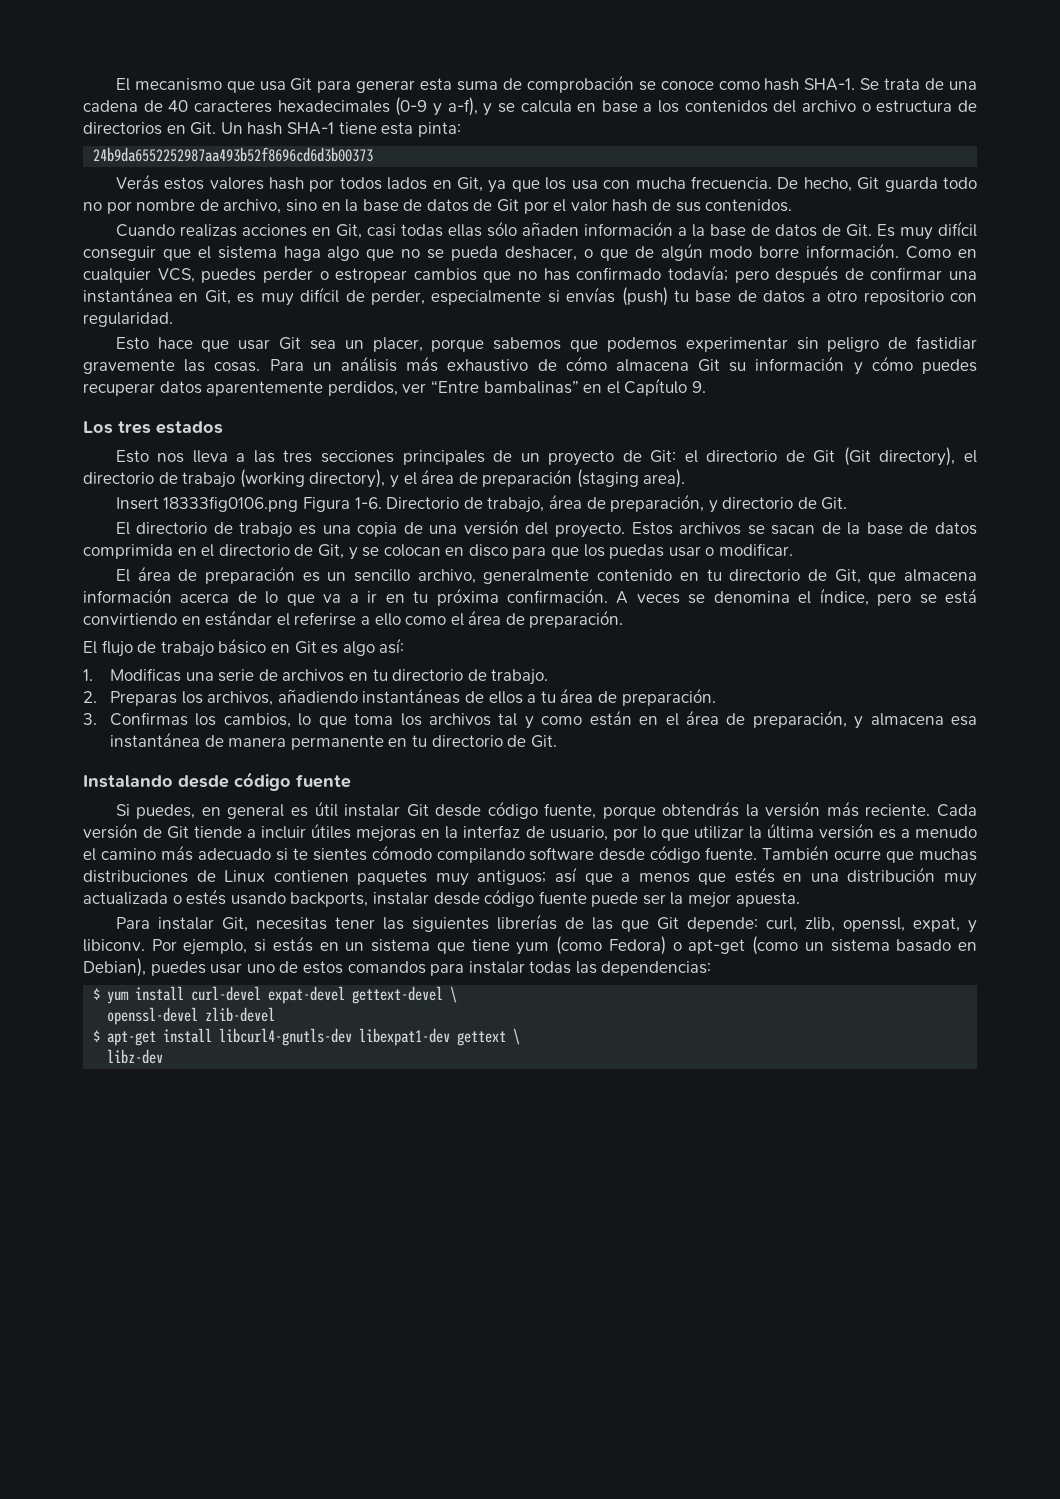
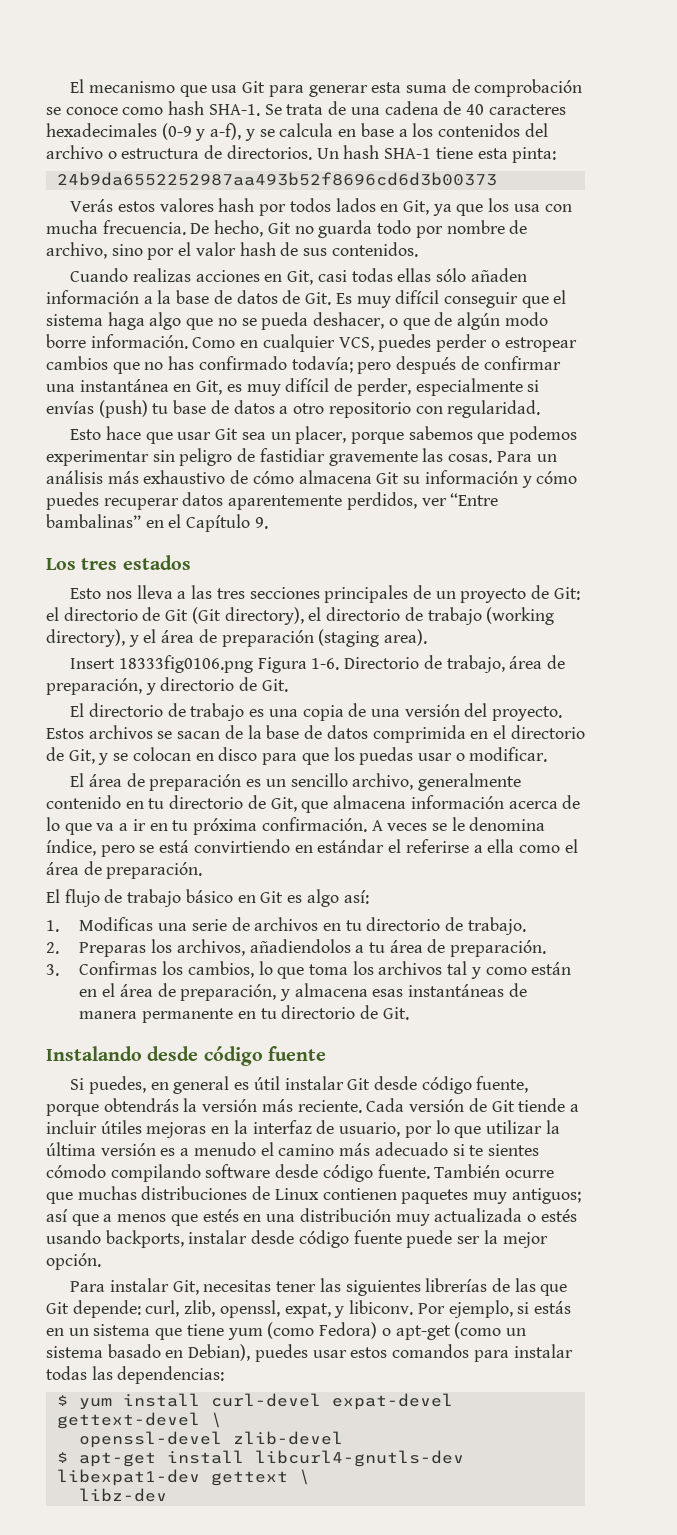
- Se trata de una cadena de 40 caracteres hexadecimales (0-9 y a-f), y se calcula en base a los contenidos del archivo o estructura de directorios en Git. Un hash SHA-1 tiene esta pinta:
+ Se trata de una cadena de 40 caracteres hexadecimales (0-9 y a-f), y se calcula en base a los contenidos del archivo o estructura de directorios. Un hash SHA-1 tiene esta pinta:
- De hecho, Git guarda todo no por nombre de archivo, sino en la base de datos de Git por el valor hash de sus contenidos.
+ De hecho, Git no guarda todo por nombre de archivo, sino por el valor hash de sus contenidos.
- A veces se denomina el índice, pero se está convirtiendo en estándar el referirse a ello como el área de preparación.
+ A veces se le denomina índice, pero se está convirtiendo en estándar el referirse a ella como el área de preparación.
- 2. Preparas los archivos, añadiendo instantáneas de ellos a tu área de preparación.
+ 2. Preparas los archivos, añadiendolos a tu área de preparación.
- 3. Confirmas los cambios, lo que toma los archivos tal y como están en el área de preparación, y almacena esa instantánea de manera permanente en tu directorio de Git.
+ 3. Confirmas los cambios, lo que toma los archivos tal y como están en el área de preparación, y almacena esas instantáneas de manera permanente en tu directorio de Git.
- También ocurre que muchas distribuciones de Linux contienen paquetes muy antiguos; así que a menos que estés en una distribución muy actualizada o estés usando backports, instalar desde código fuente puede ser la mejor apuesta.
+ También ocurre que muchas distribuciones de Linux contienen paquetes muy antiguos; así que a menos que estés en una distribución muy actualizada o estés usando backports, instalar desde código fuente puede ser la mejor opción.
- Por ejemplo, si estás en un sistema que tiene yum (como Fedora) o apt-get (como un sistema basado en Debian), puedes usar uno de estos comandos para instalar todas las dependencias:
+ Por ejemplo, si estás en un sistema que tiene yum (como Fedora) o apt-get (como un sistema basado en Debian), puedes usar estos comandos para instalar todas las dependencias:

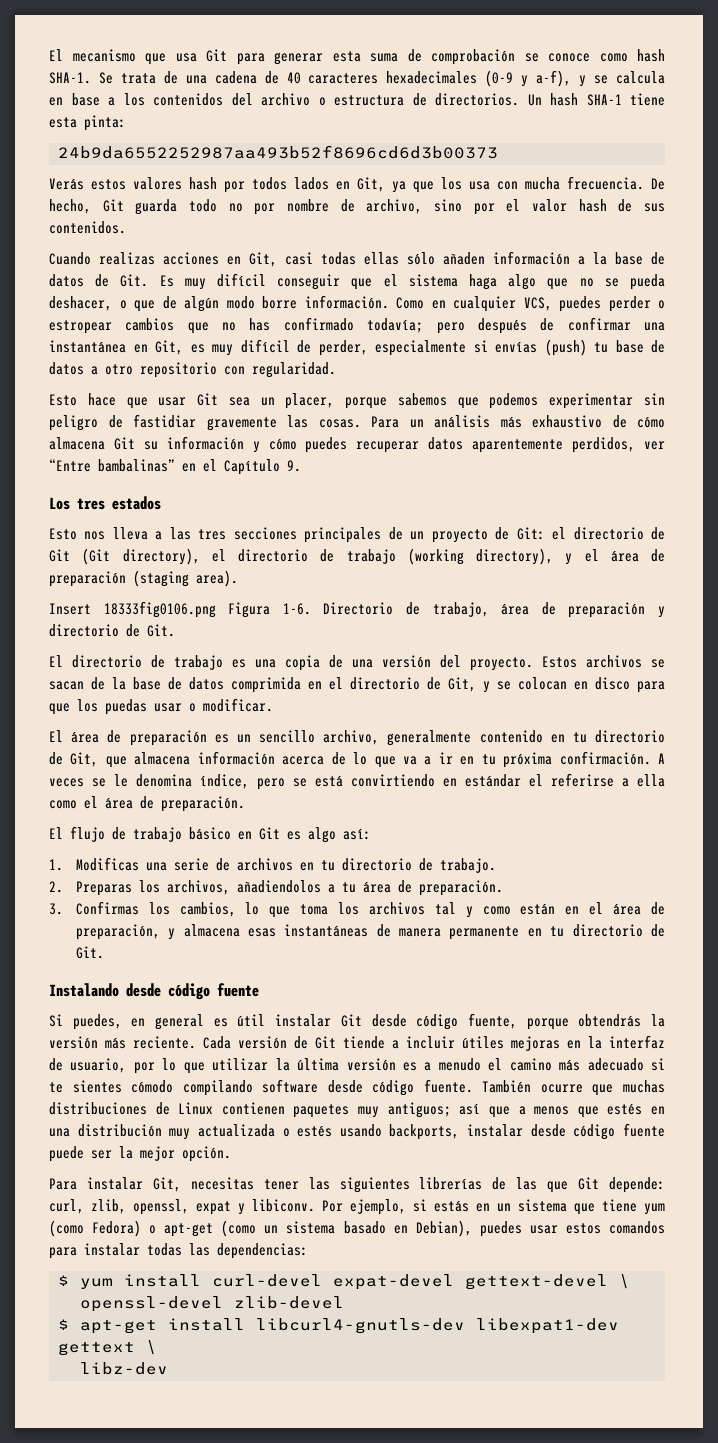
- De hecho, Git no guarda todo por nombre de archivo, sino por el valor hash de sus contenidos.
+ De hecho, Git guarda todo no por nombre de archivo, sino por el valor hash de sus contenidos.
- Directorio de trabajo, área de preparación, y directorio de Git.
+ Directorio de trabajo, área de preparación y directorio de Git.
- Para instalar Git, necesitas tener las siguientes librerías de las que Git depende: curl, zlib, openssl, expat, y libiconv.
+ Para instalar Git, necesitas tener las siguientes librerías de las que Git depende: curl, zlib, openssl, expat y libiconv.

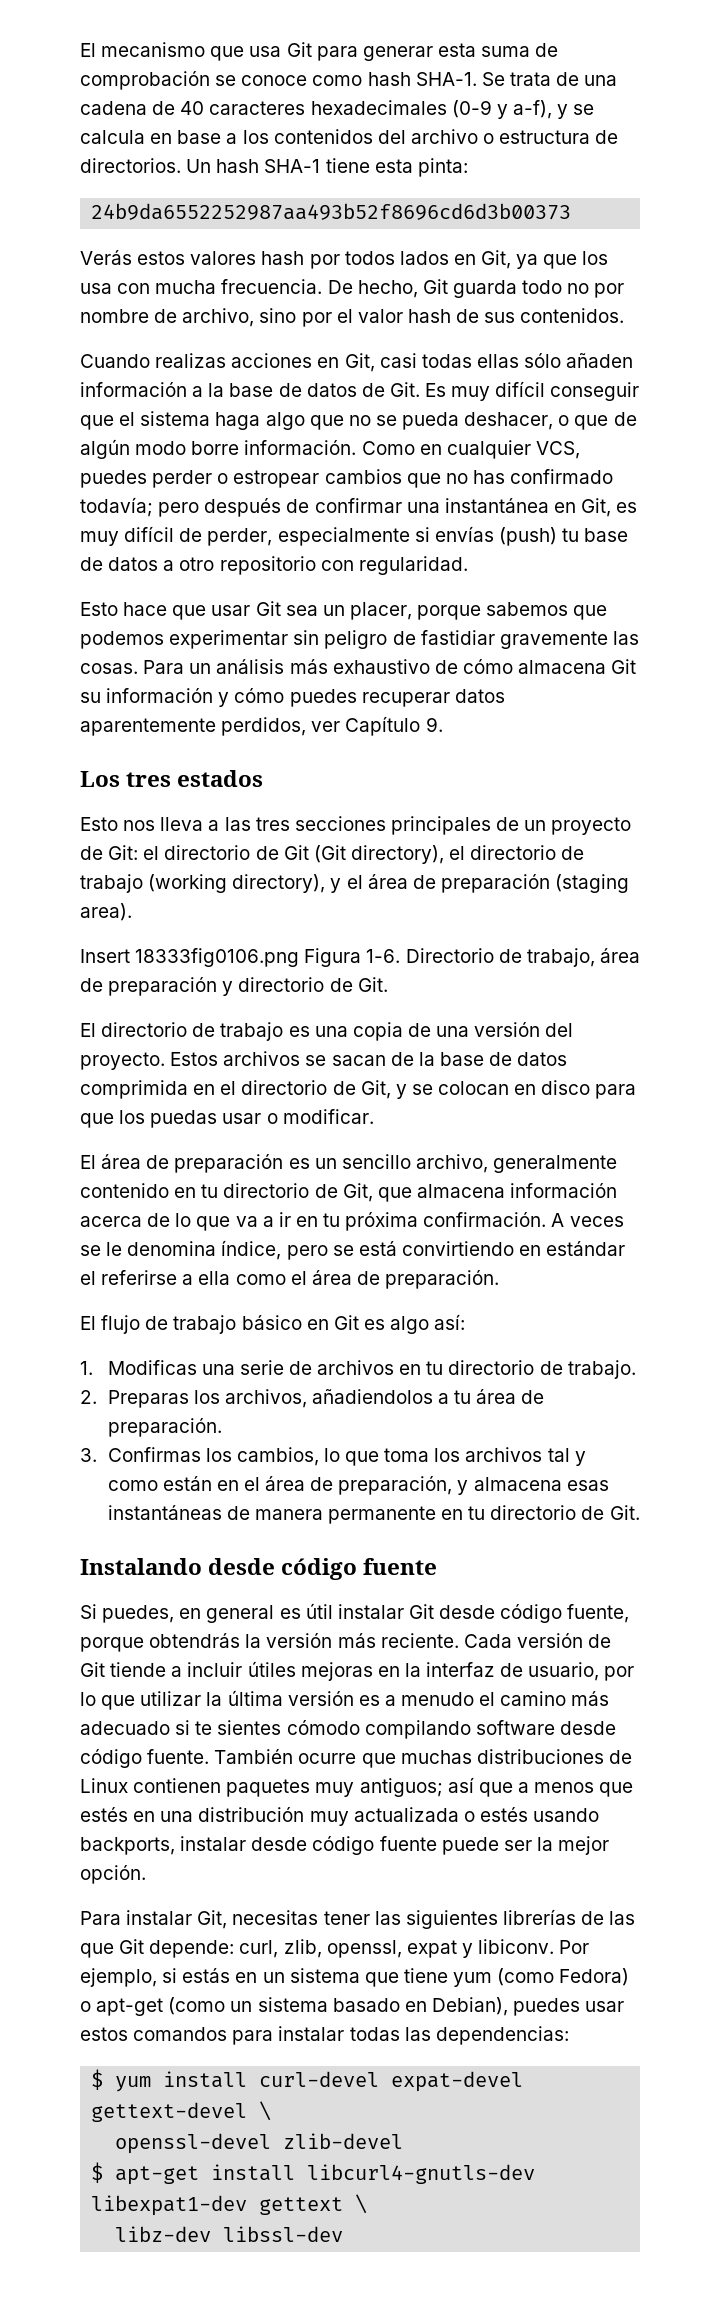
- Para un análisis más exhaustivo de cómo almacena Git su información y cómo puedes recuperar datos aparentemente perdidos, ver “Entre bambalinas” en el Capítulo 9.
+ Para un análisis más exhaustivo de cómo almacena Git su información y cómo puedes recuperar datos aparentemente perdidos, ver Capítulo 9.
- libz-dev
+ libz-dev libssl-dev

